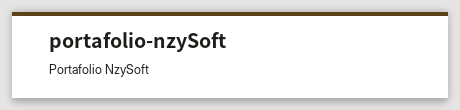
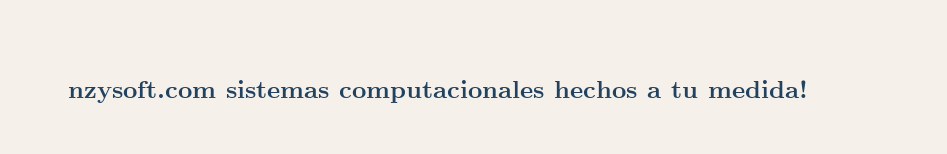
- portafolio-nzySoft
- Portafolio NzySoft
+ nzysoft.com sistemas computacionales hechos a tu medida!

